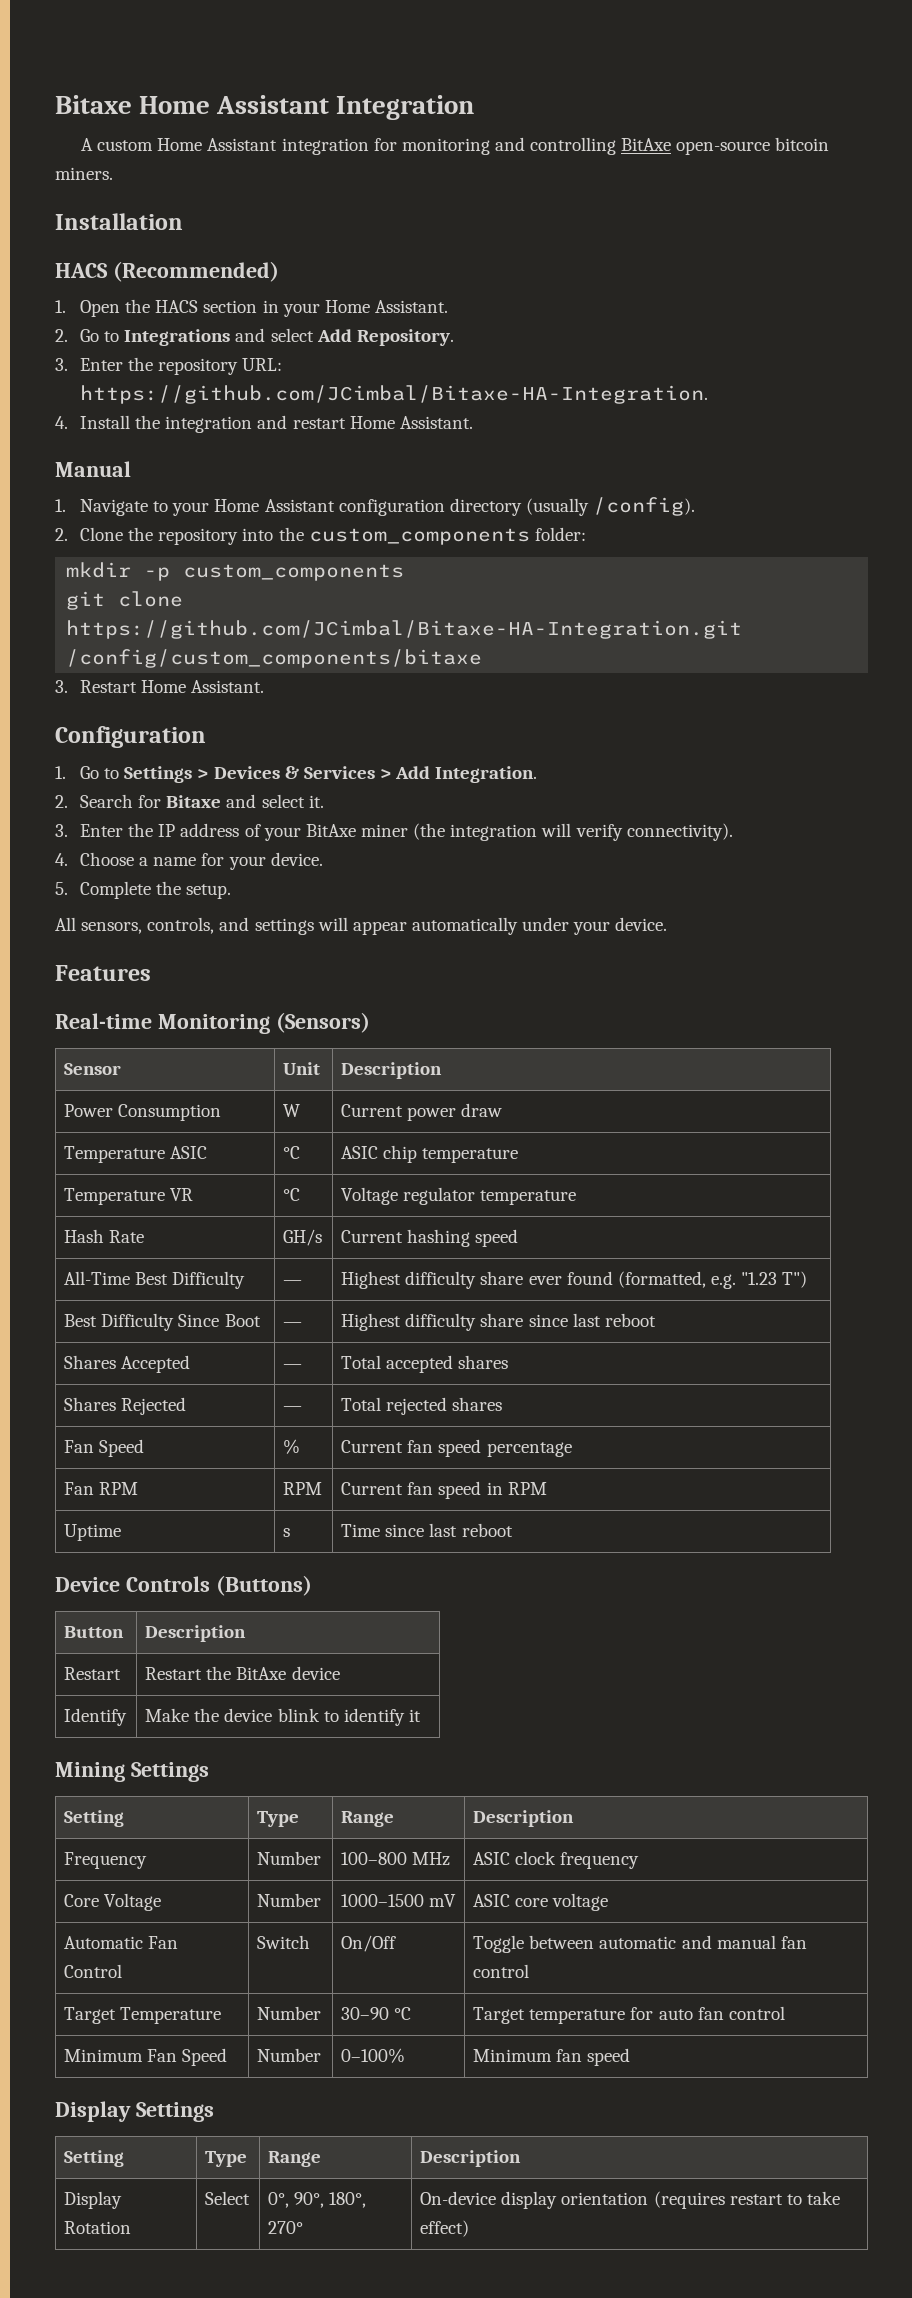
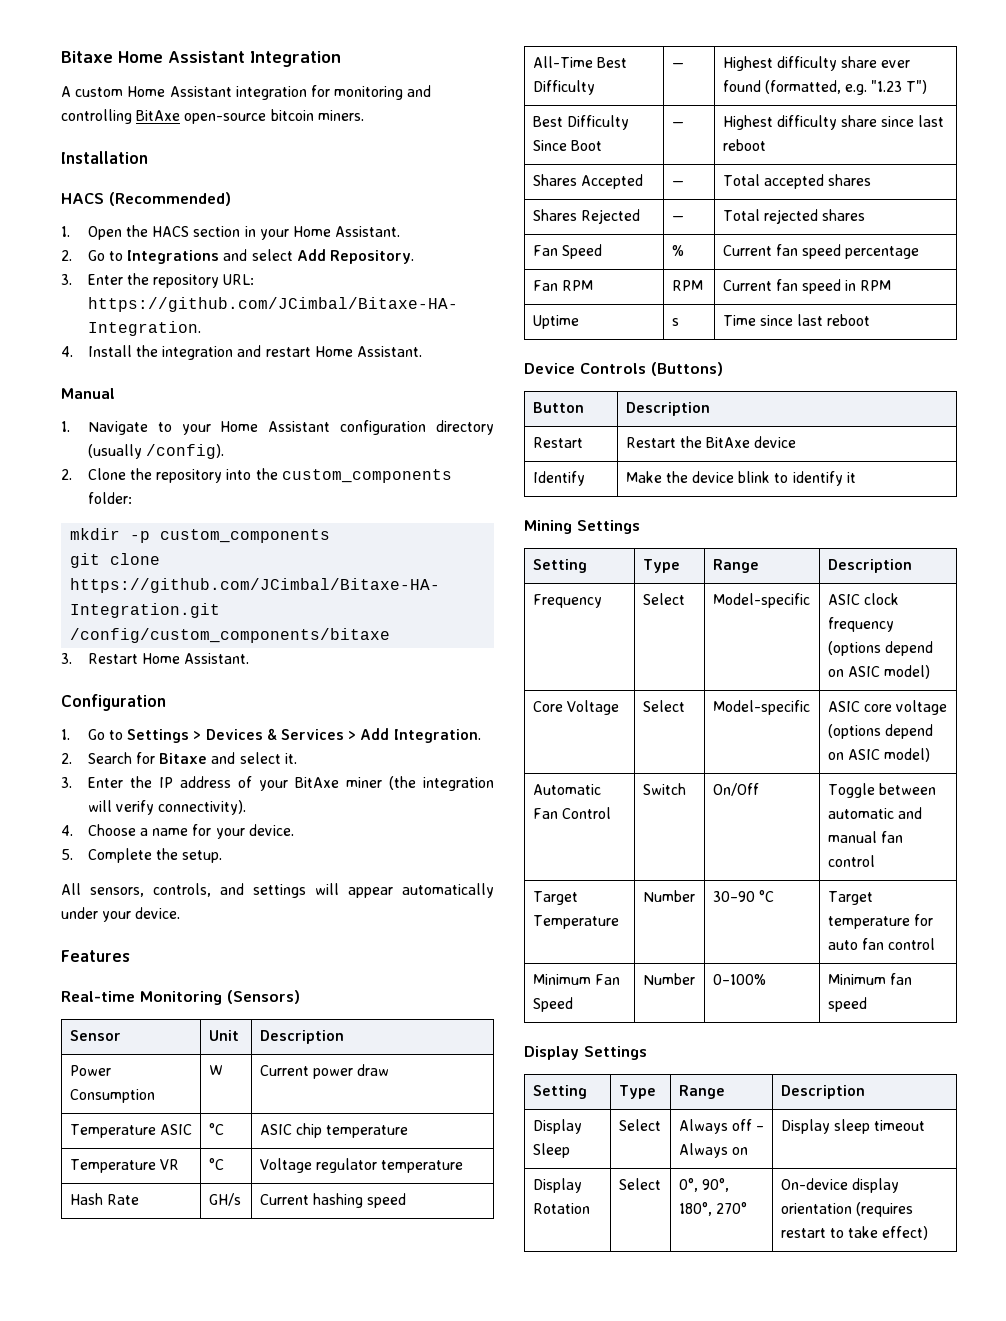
- Frequency | Number | 100–800 MHz | ASIC clock frequency
+ Frequency | Select | Model-specific | ASIC clock frequency (options depend on ASIC model)
- Core Voltage | Number | 1000–1500 mV | ASIC core voltage
+ Core Voltage | Select | Model-specific | ASIC core voltage (options depend on ASIC model)
+ Display Sleep | Select | Always off – Always on | Display sleep timeout

